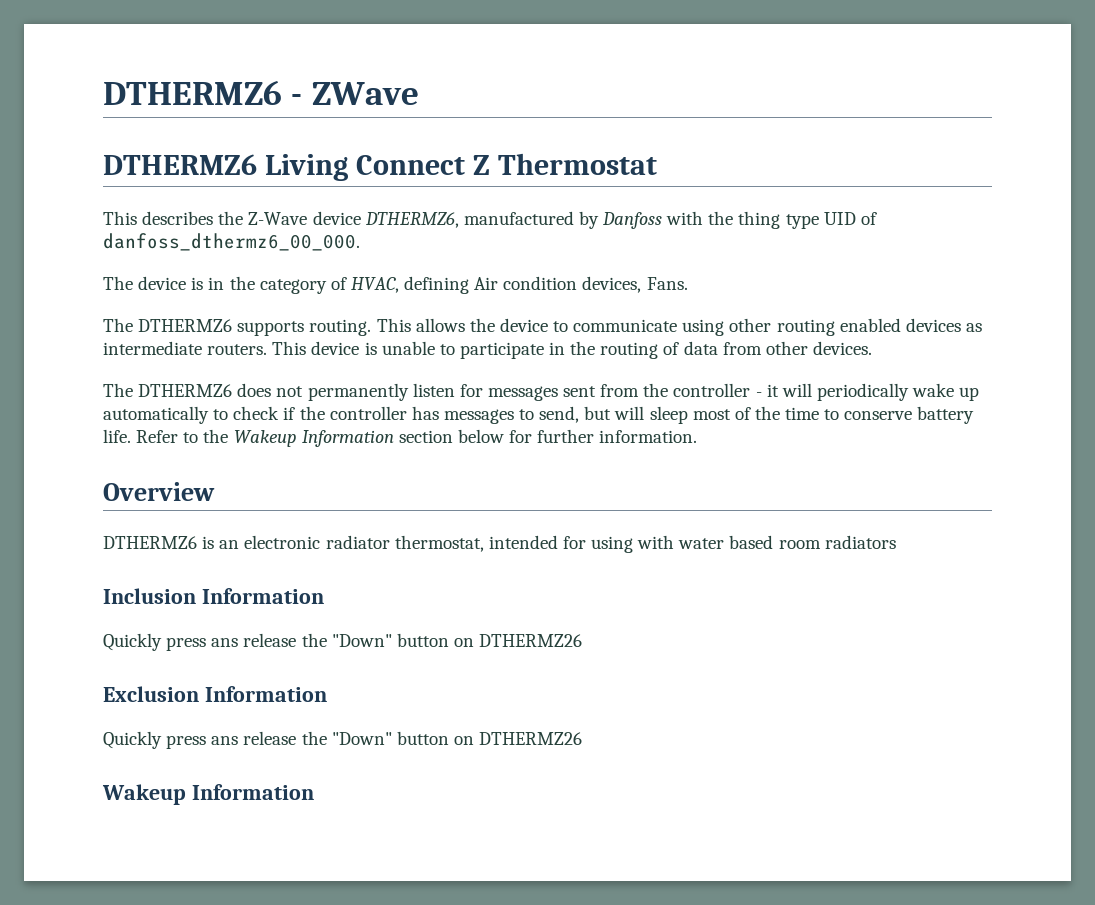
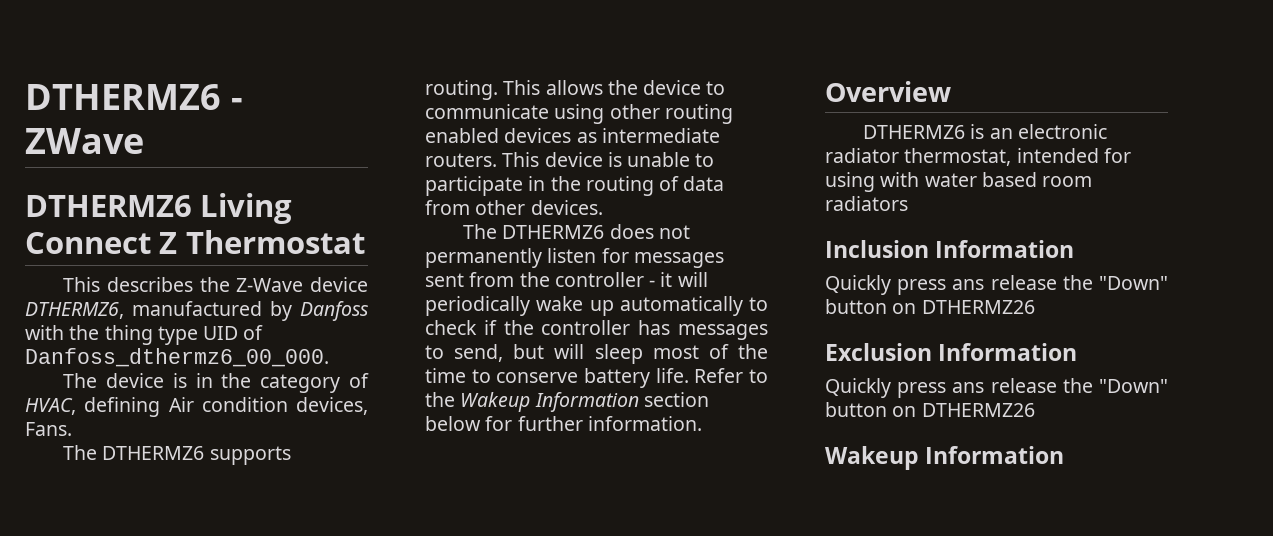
- This describes the Z-Wave device DTHERMZ6, manufactured by Danfoss with the thing type UID of danfoss_dthermz6_00_000.
+ This describes the Z-Wave device DTHERMZ6, manufactured by Danfoss with the thing type UID of Danfoss_dthermz6_00_000.

